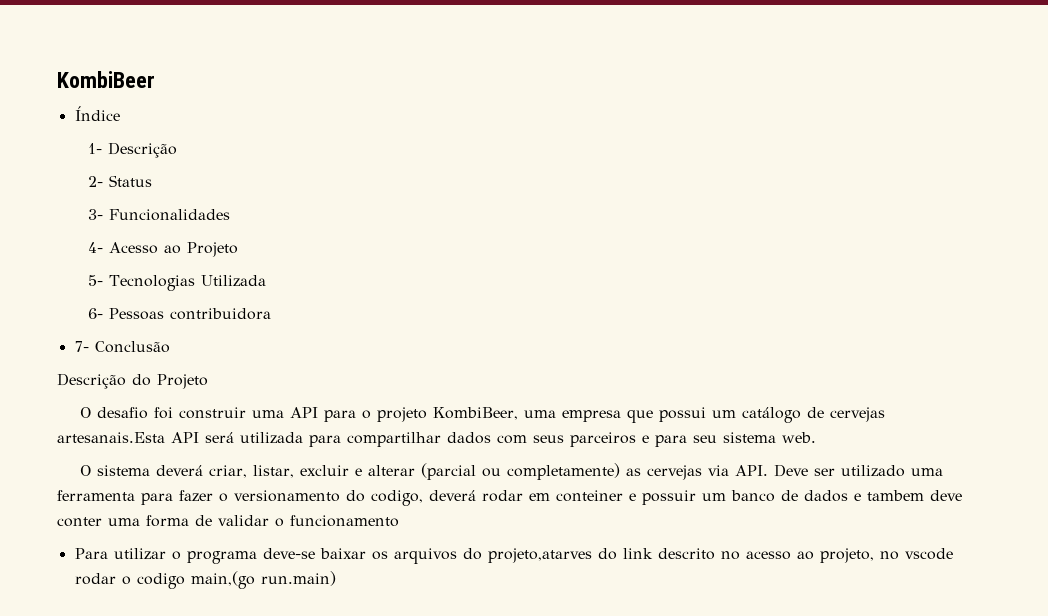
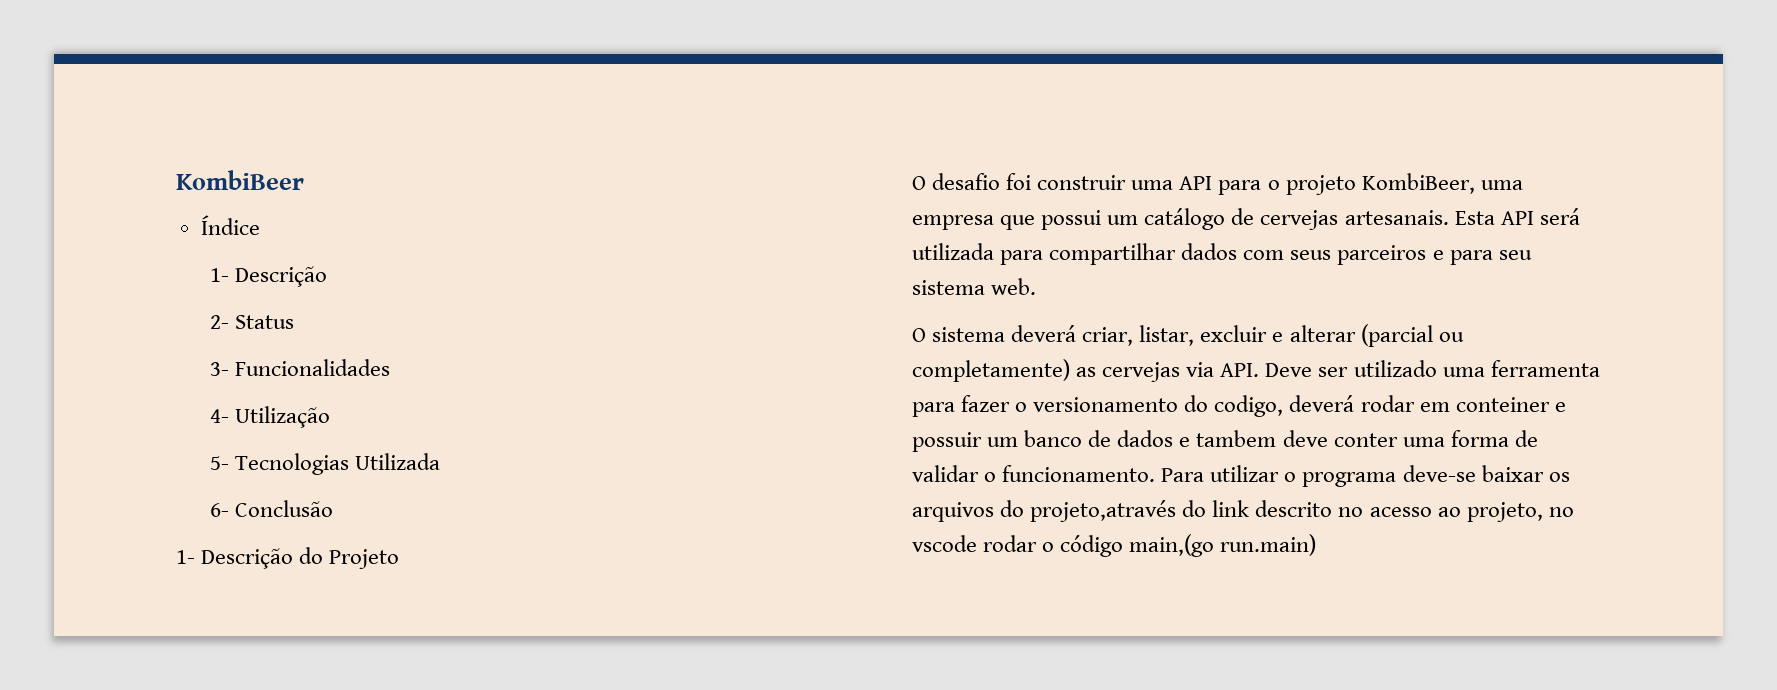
- 4- Acesso ao Projeto
+ 4- Utilização
- 6- Pessoas contribuidora
- 7- Conclusão
+ 6- Conclusão
- Descrição do Projeto
+ 1- Descrição do Projeto
- O desafio foi construir uma API para o projeto KombiBeer, uma empresa que possui um catálogo de cervejas artesanais.Esta API será utilizada para compartilhar dados com seus parceiros e para seu sistema web.
+ O desafio foi construir uma API para o projeto KombiBeer, uma empresa que possui um catálogo de cervejas artesanais. Esta API será utilizada para compartilhar dados com seus parceiros e para seu sistema web.
- O sistema deverá criar, listar, excluir e alterar (parcial ou completamente) as cervejas via API. Deve ser utilizado uma ferramenta para fazer o versionamento do codigo, deverá rodar em conteiner e possuir um banco de dados e tambem deve conter uma forma de validar o funcionamento
- Para utilizar o programa deve-se baixar os arquivos do projeto,atarves do link descrito no acesso ao projeto, no vscode rodar o codigo main,(go run.main)
+ O sistema deverá criar, listar, excluir e alterar (parcial ou completamente) as cervejas via API. Deve ser utilizado uma ferramenta para fazer o versionamento do codigo, deverá rodar em conteiner e possuir um banco de dados e tambem deve conter uma forma de validar o funcionamento. Para utilizar o programa deve-se baixar os arquivos do projeto,através do link descrito no acesso ao projeto, no vscode rodar o código main,(go run.main)

